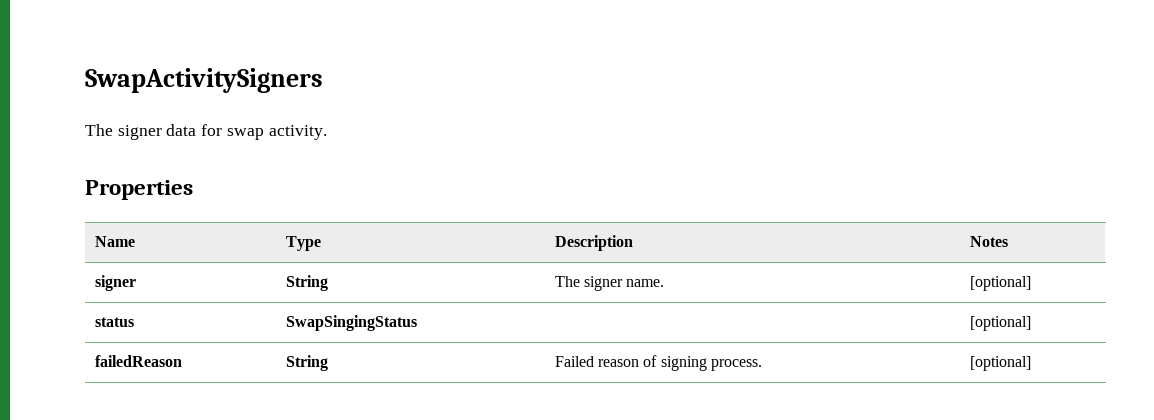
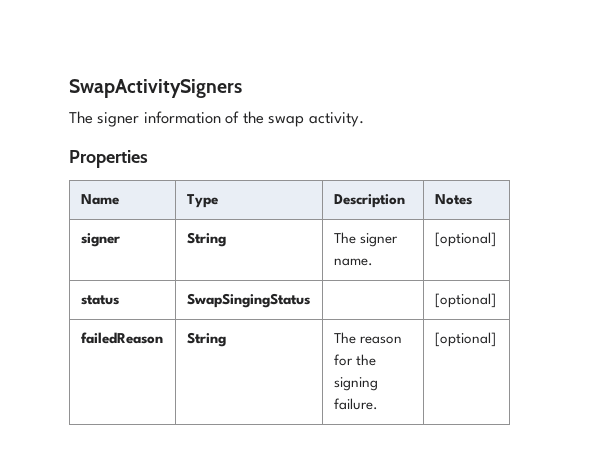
- The signer data for swap activity.
+ The signer information of the swap activity.
- failedReason | String | Failed reason of signing process. | [optional]
+ failedReason | String | The reason for the signing failure. | [optional]

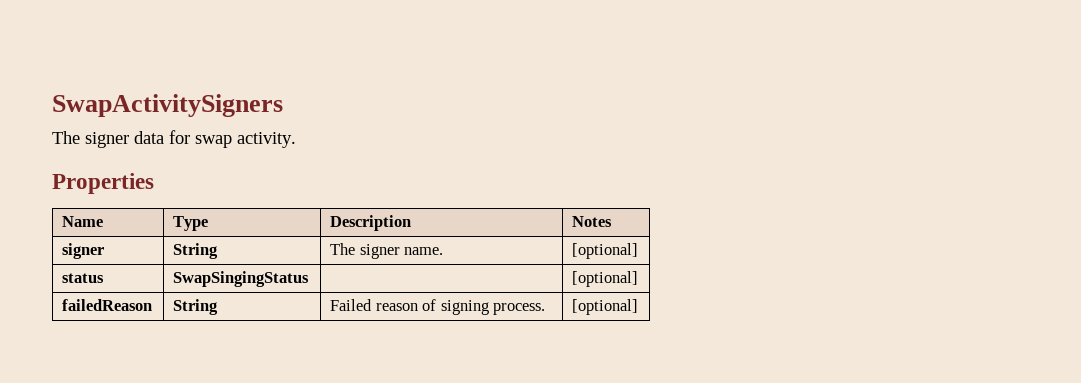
- The signer information of the swap activity.
+ The signer data for swap activity.
- failedReason | String | The reason for the signing failure. | [optional]
+ failedReason | String | Failed reason of signing process. | [optional]

